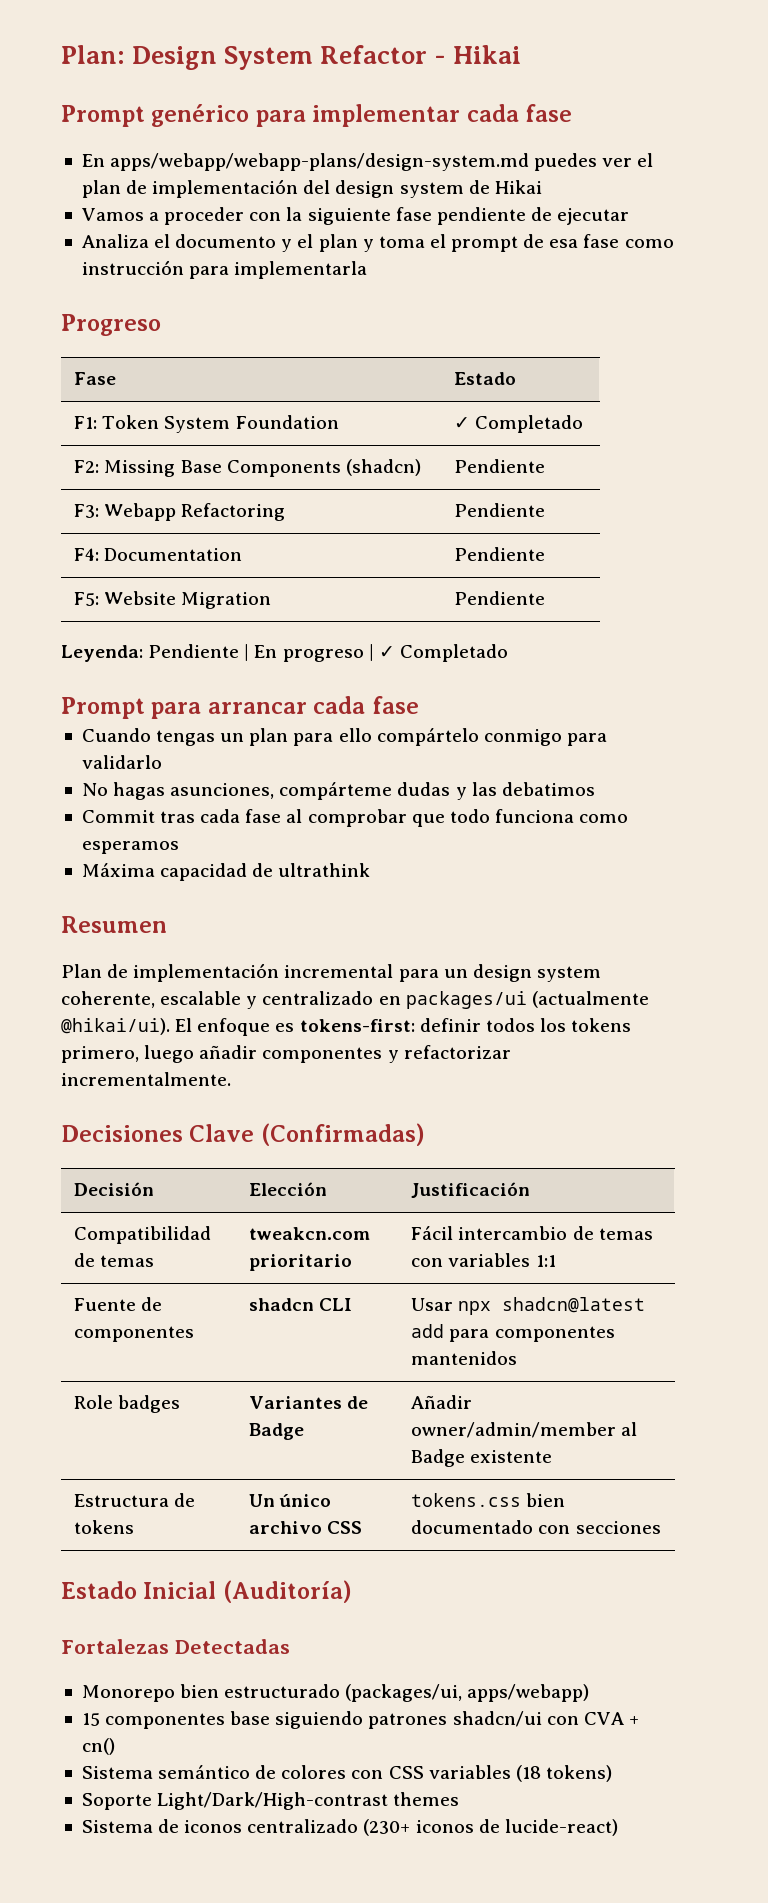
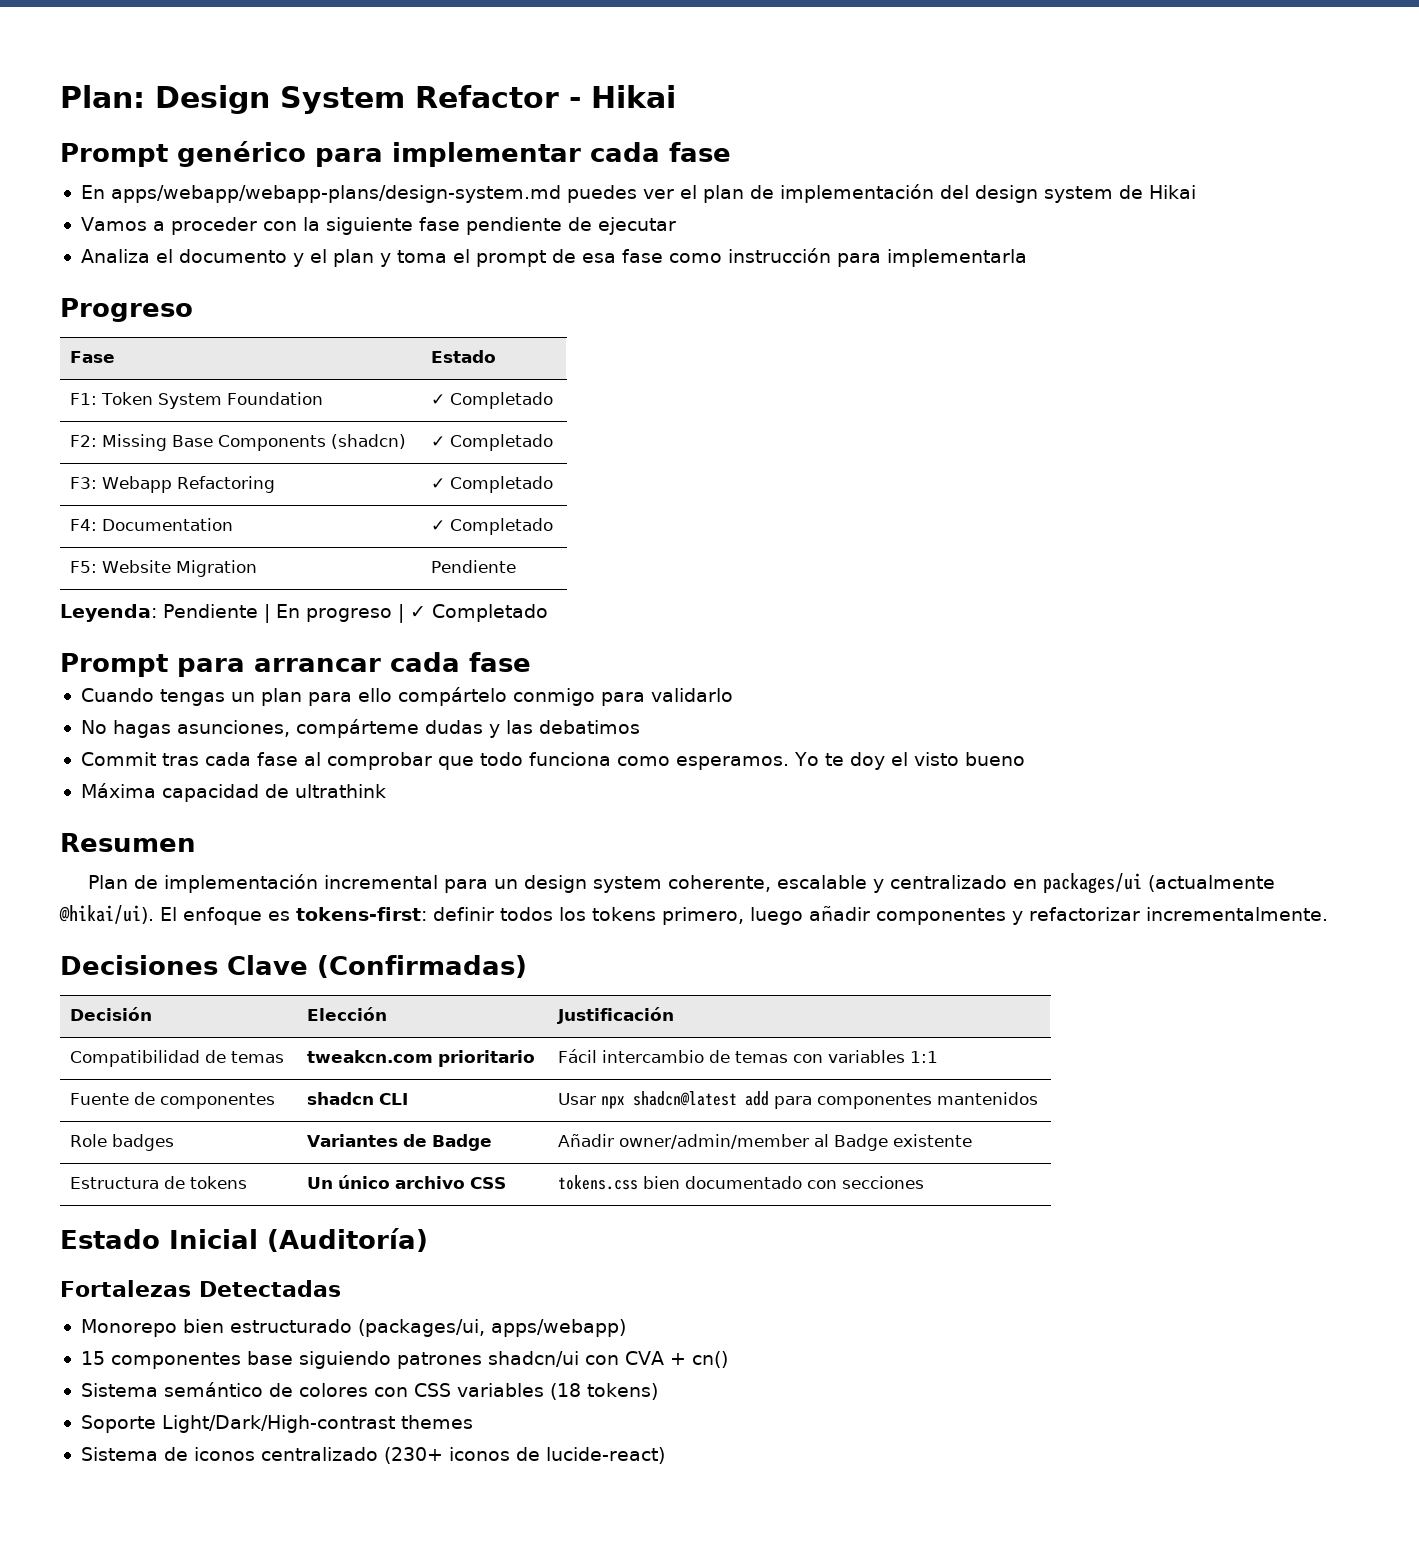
- F2: Missing Base Components (shadcn) | Pendiente
+ F2: Missing Base Components (shadcn) | ✓ Completado
- F3: Webapp Refactoring | Pendiente
+ F3: Webapp Refactoring | ✓ Completado
- F4: Documentation | Pendiente
+ F4: Documentation | ✓ Completado
- Commit tras cada fase al comprobar que todo funciona como esperamos
+ Commit tras cada fase al comprobar que todo funciona como esperamos. Yo te doy el visto bueno

